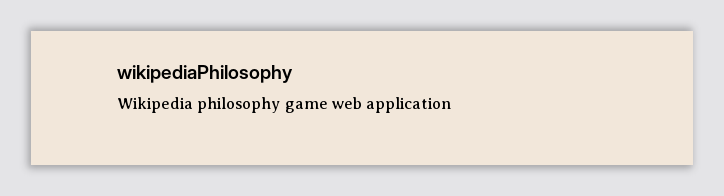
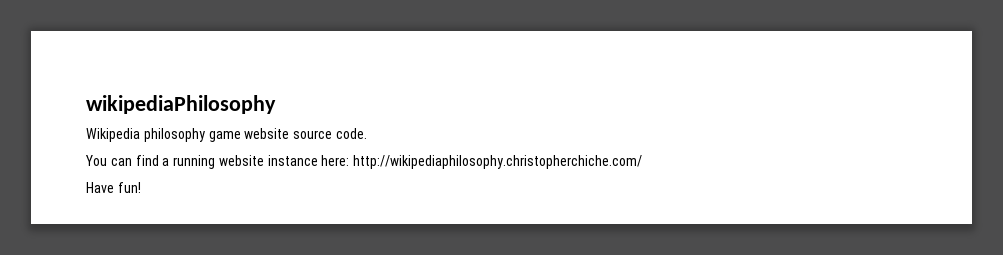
- Wikipedia philosophy game web application
+ Wikipedia philosophy game website source code.
+ You can find a running website instance here: http://wikipediaphilosophy.christopherchiche.com/
+ Have fun!

